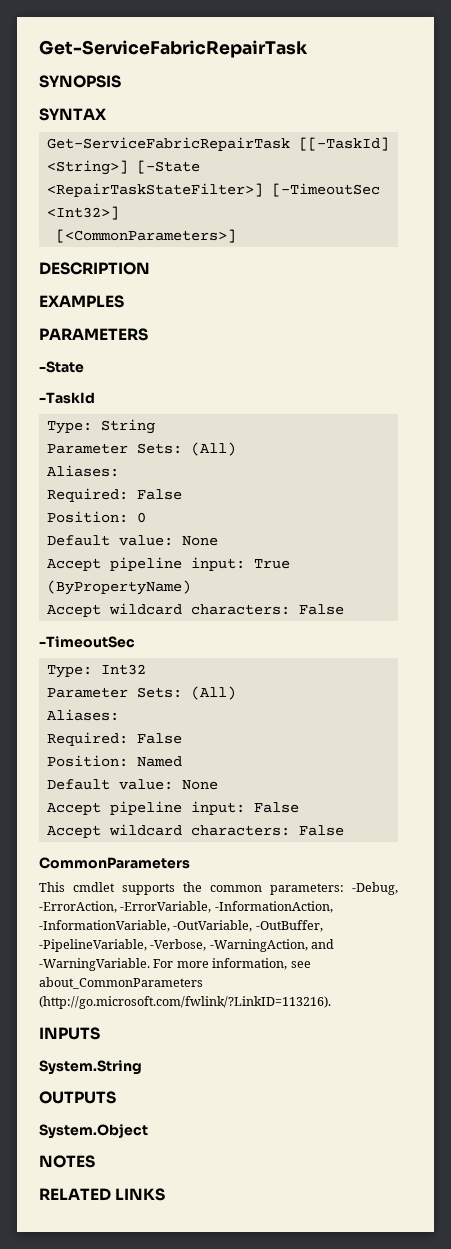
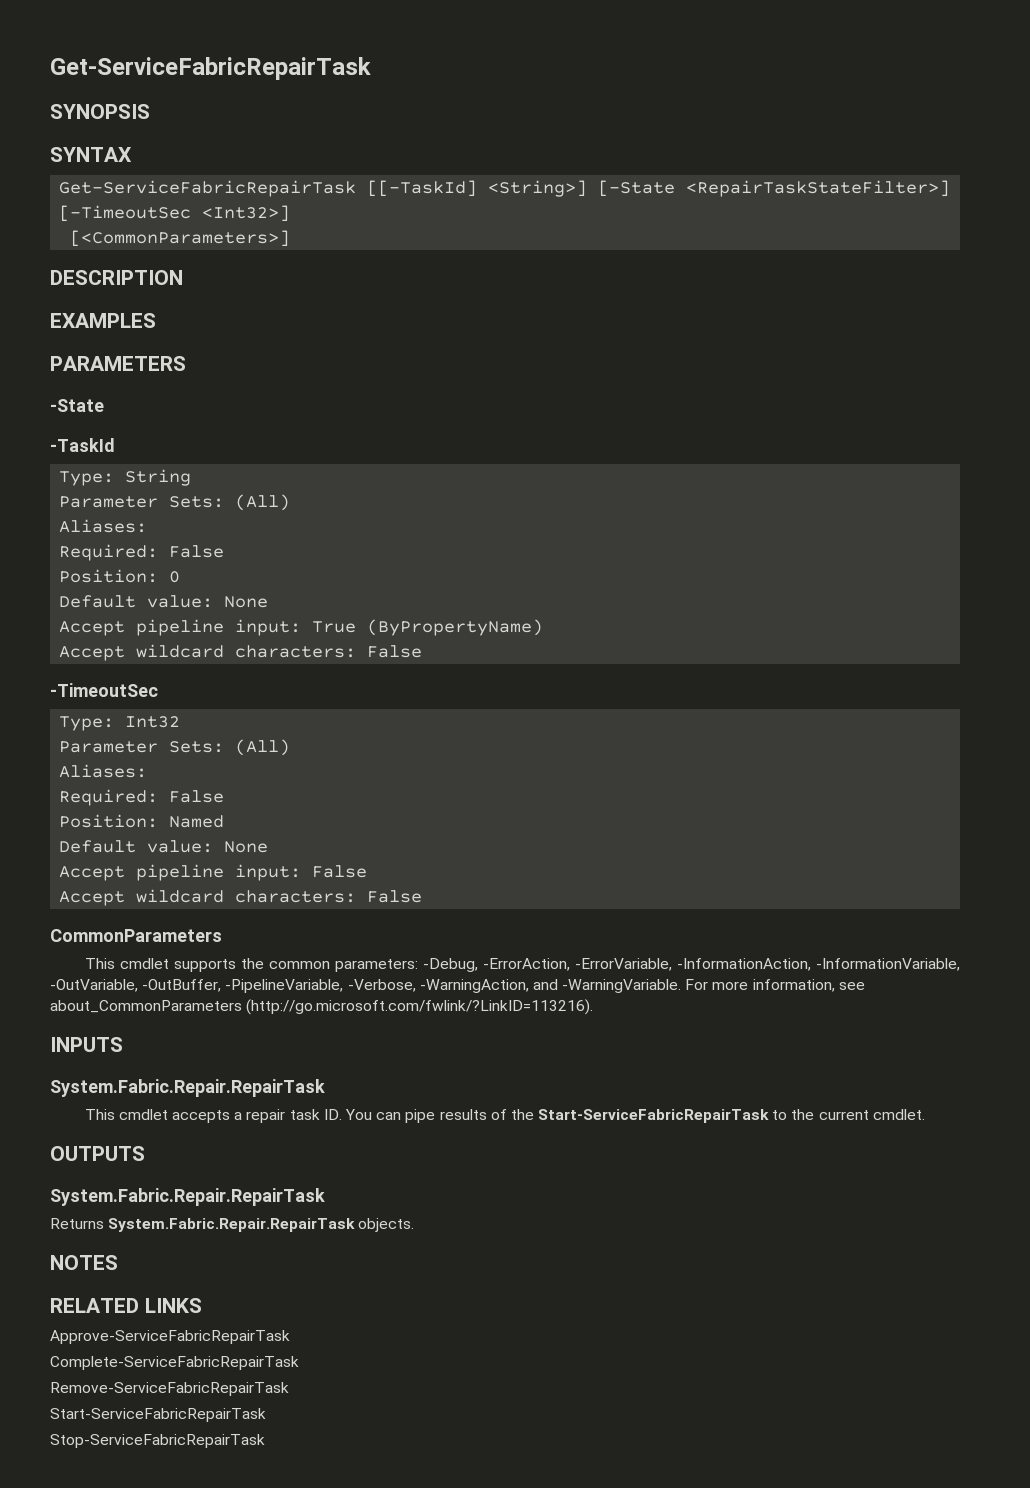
  INPUTS
- System.String
+ System.Fabric.Repair.RepairTask
+ This cmdlet accepts a repair task ID. You can pipe results of the Start-ServiceFabricRepairTask to the current cmdlet.
  OUTPUTS
- System.Object
+ System.Fabric.Repair.RepairTask
+ Returns System.Fabric.Repair.RepairTask objects.
  NOTES
  RELATED LINKS
+ Approve-ServiceFabricRepairTask
+ Complete-ServiceFabricRepairTask
+ Remove-ServiceFabricRepairTask
+ Start-ServiceFabricRepairTask
+ Stop-ServiceFabricRepairTask

